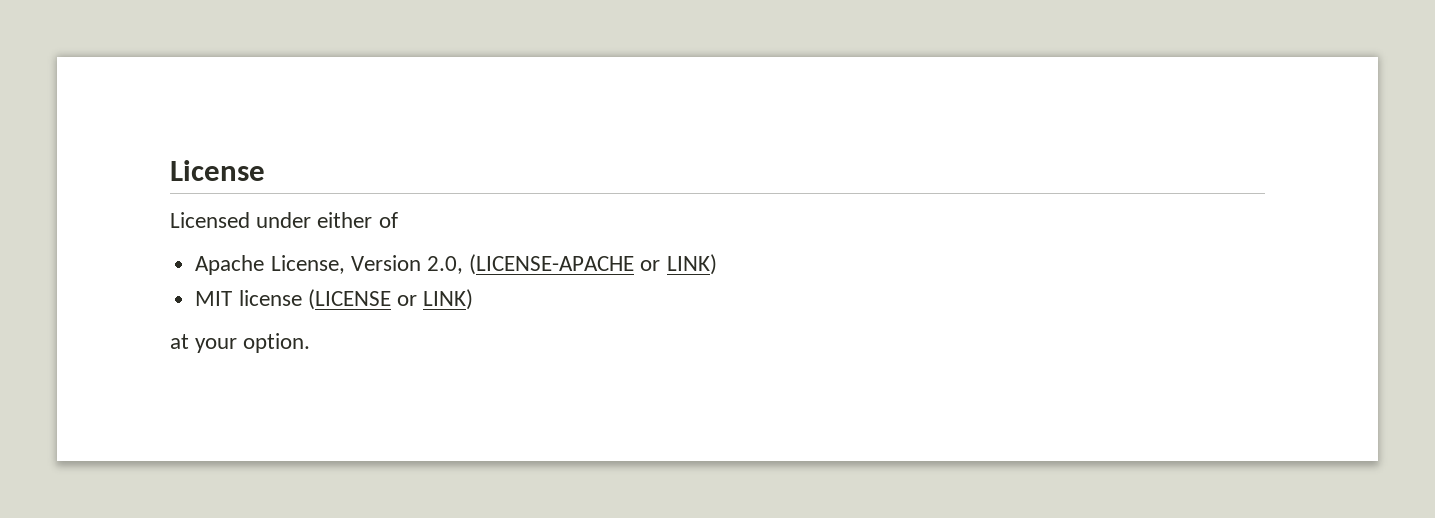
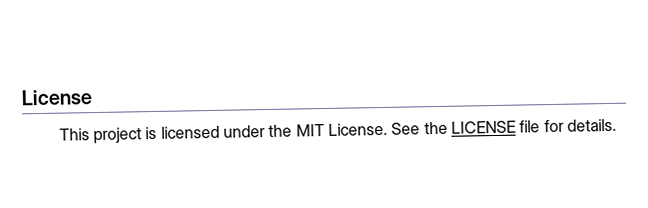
- Licensed under either of
- Apache License, Version 2.0, (LICENSE-APACHE or LINK)
- MIT license (LICENSE or LINK)
- at your option.
+ This project is licensed under the MIT License. See the LICENSE file for details.

